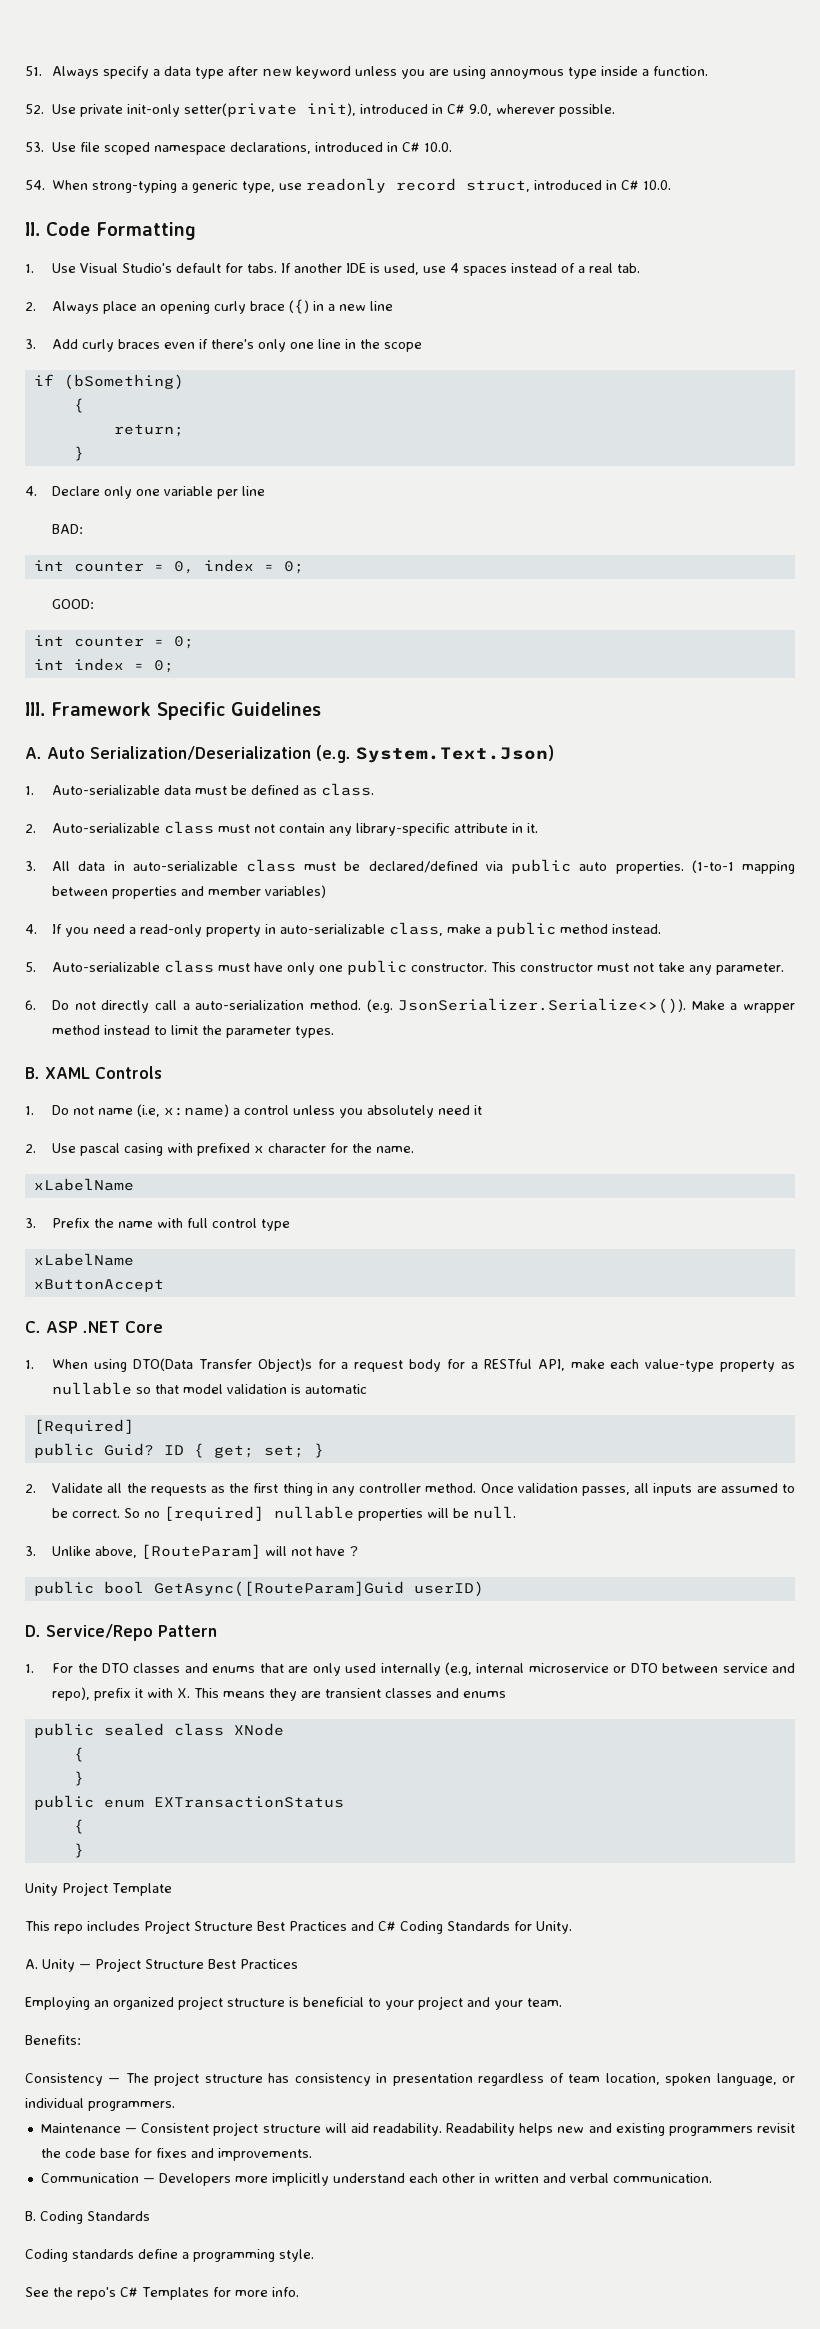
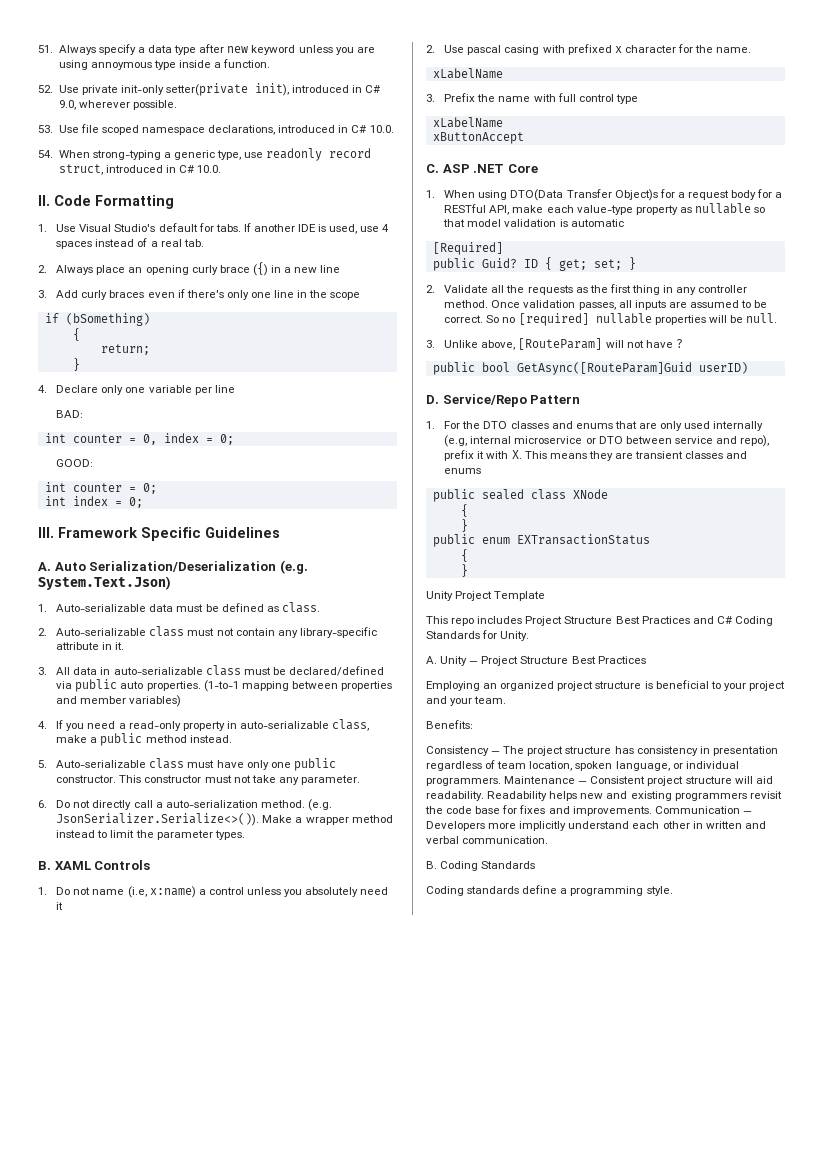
- Consistency — The project structure has consistency in presentation regardless of team location, spoken language, or individual programmers.
- Maintenance — Consistent project structure will aid readability.
+ Consistency — The project structure has consistency in presentation regardless of team location, spoken language, or individual programmers. Maintenance — Consistent project structure will aid readability.
- Readability helps new and existing programmers revisit the code base for fixes and improvements.
- Communication — Developers more implicitly understand each other in written and verbal communication.
+ Readability helps new and existing programmers revisit the code base for fixes and improvements. Communication — Developers more implicitly understand each other in written and verbal communication.
- See the repo's C# Templates for more info.

